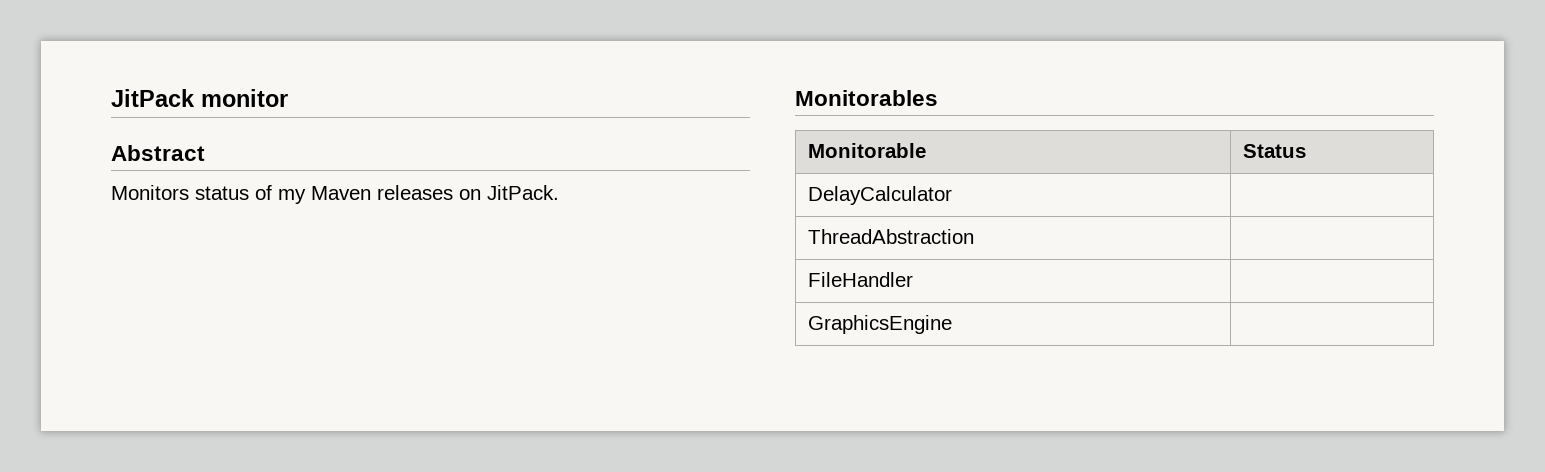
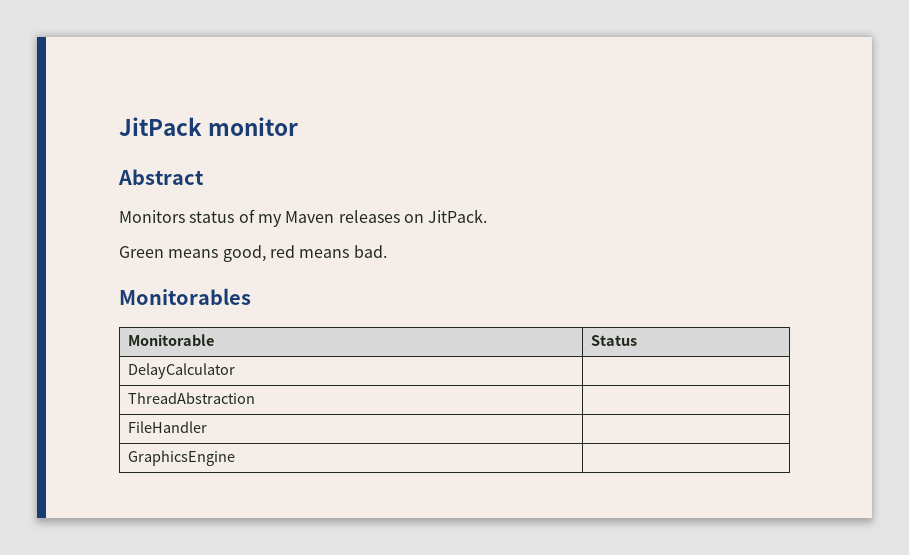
+ Green means good, red means bad.

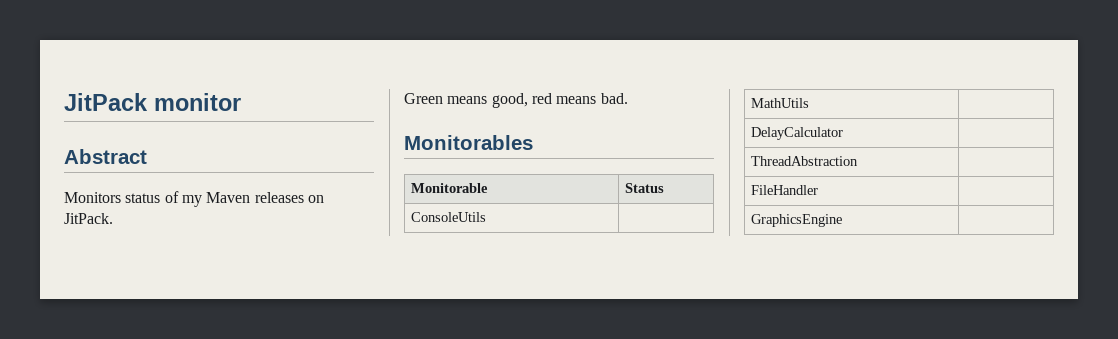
+ ConsoleUtils |
+ MathUtils |

